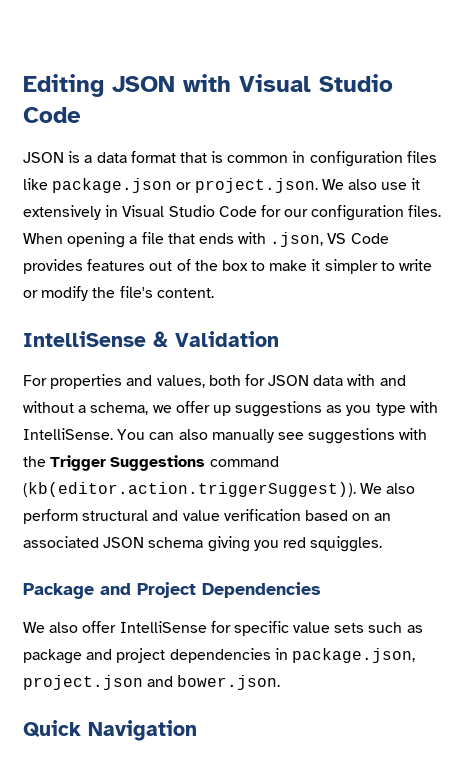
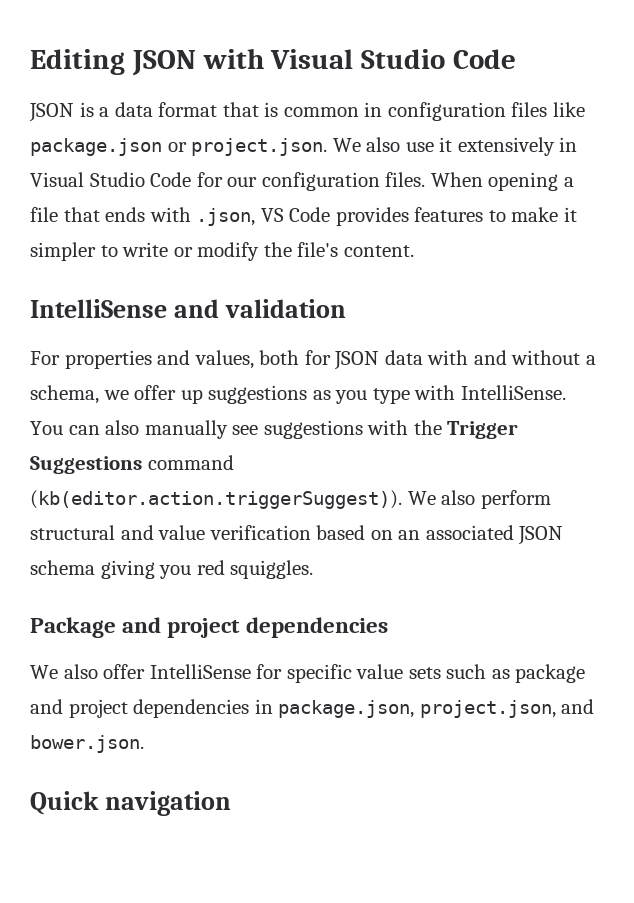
- When opening a file that ends with .json, VS Code provides features out of the box to make it simpler to write or modify the file's content.
+ When opening a file that ends with .json, VS Code provides features to make it simpler to write or modify the file's content.
- IntelliSense & Validation
+ IntelliSense and validation
- Package and Project Dependencies
+ Package and project dependencies
- We also offer IntelliSense for specific value sets such as package and project dependencies in package.json, project.json and bower.json.
+ We also offer IntelliSense for specific value sets such as package and project dependencies in package.json, project.json, and bower.json.
- Quick Navigation
+ Quick navigation

